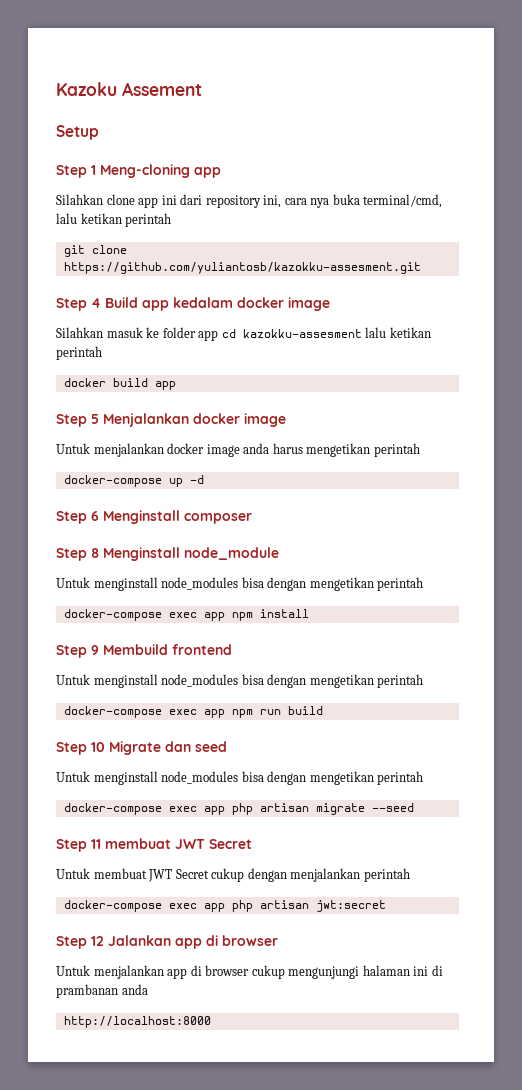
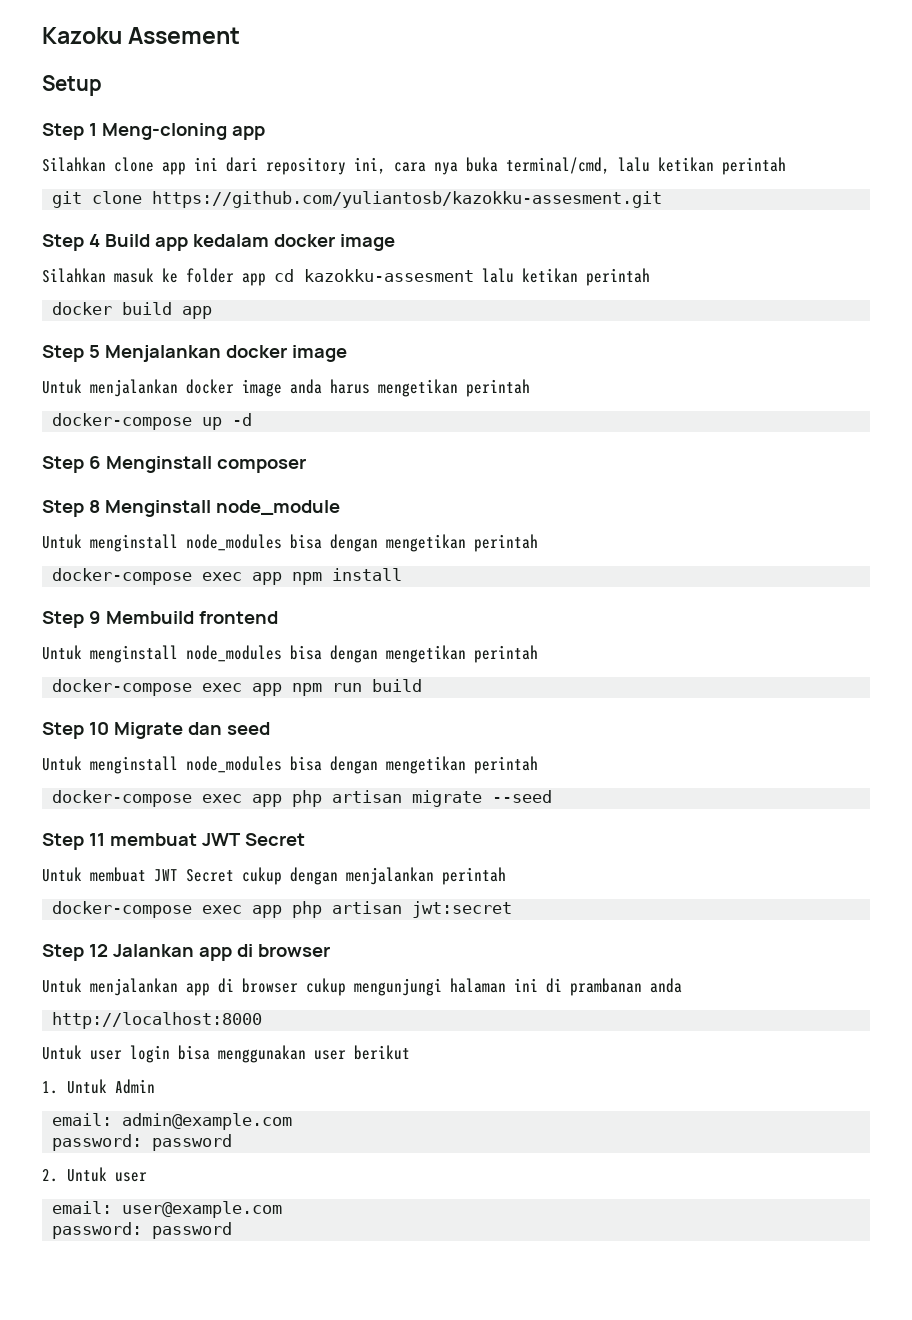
+ Untuk user login bisa menggunakan user berikut
+ 1. Untuk Admin
+ email: admin@example.com
+ password: password
+ 2. Untuk user
+ email: user@example.com
+ password: password

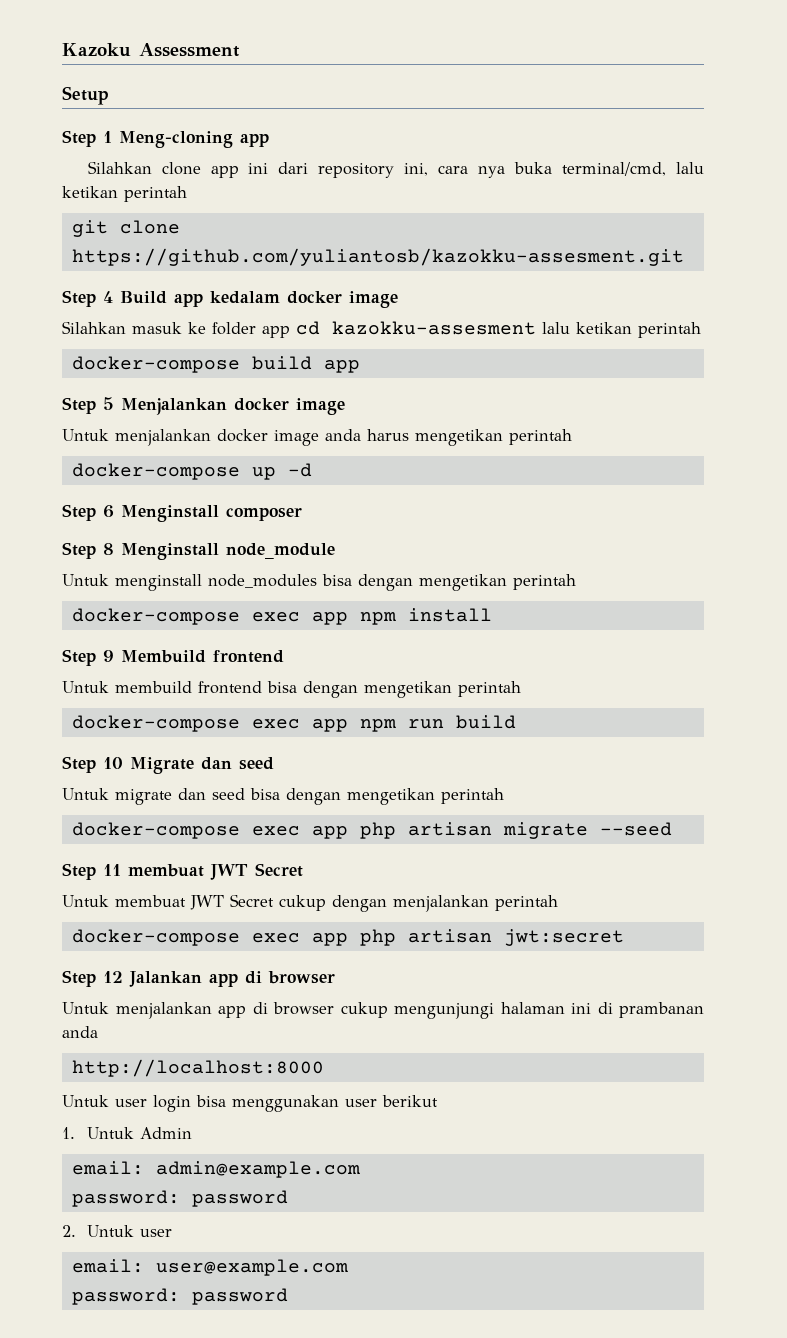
- Kazoku Assement
+ Kazoku Assessment
- docker build app
+ docker-compose build app
  Step 9 Membuild frontend
- Untuk menginstall node_modules bisa dengan mengetikan perintah
+ Untuk membuild frontend bisa dengan mengetikan perintah
  Step 10 Migrate dan seed
- Untuk menginstall node_modules bisa dengan mengetikan perintah
+ Untuk migrate dan seed bisa dengan mengetikan perintah

